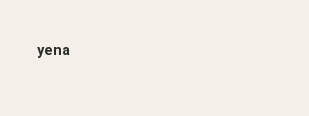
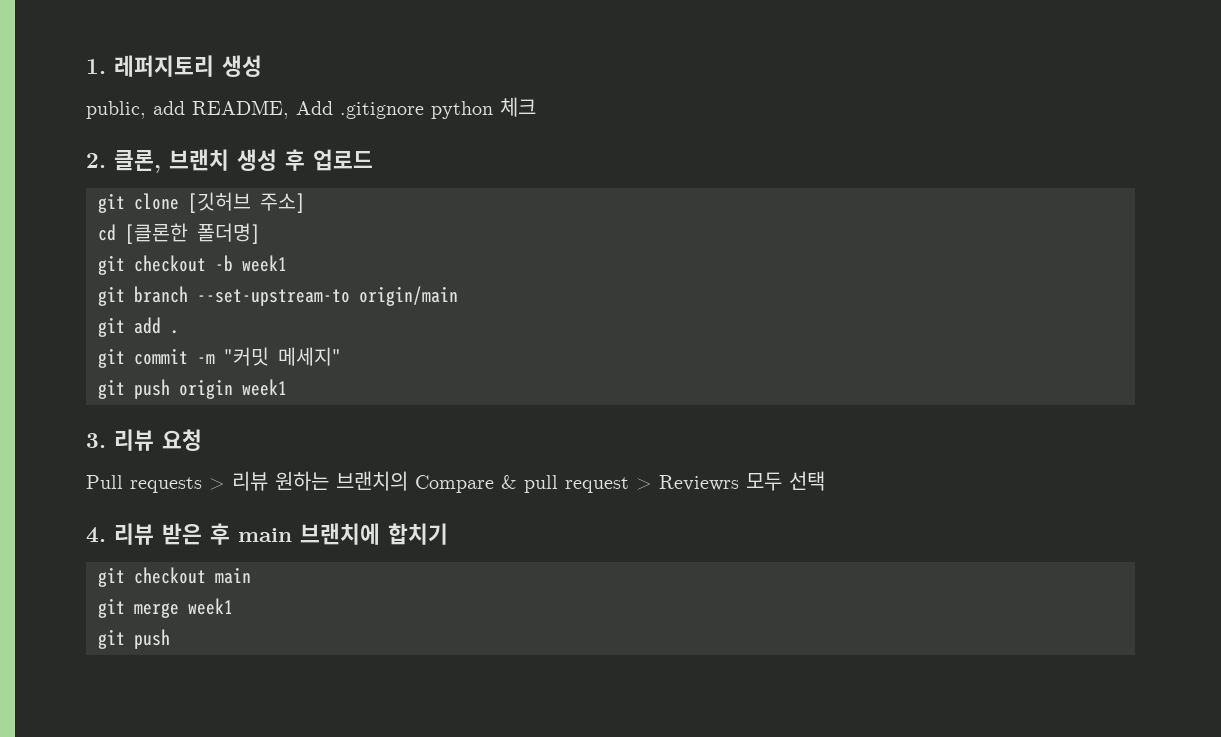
- yena
+ 1. 레퍼지토리 생성
+ public, add README, Add .gitignore python 체크
+ 2. 클론, 브랜치 생성 후 업로드
+ git clone [깃허브 주소]
+ cd [클론한 폴더명]
+ git checkout -b week1
+ git branch --set-upstream-to origin/main
+ git add .
+ git commit -m "커밋 메세지"
+ git push origin week1
+ 3. 리뷰 요청
+ Pull requests > 리뷰 원하는 브랜치의 Compare & pull request > Reviewrs 모두 선택
+ 4. 리뷰 받은 후 main 브랜치에 합치기
+ git checkout main
+ git merge week1
+ git push

